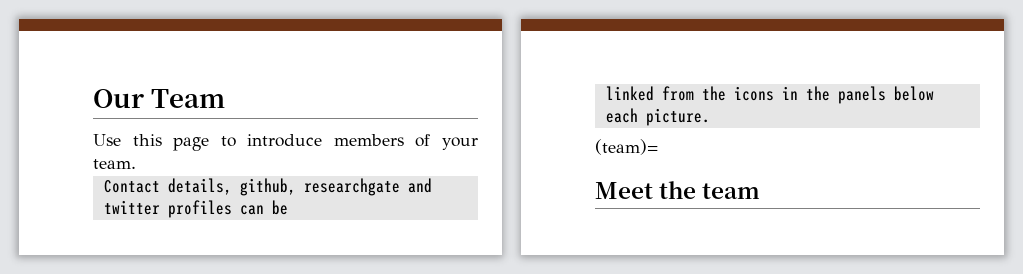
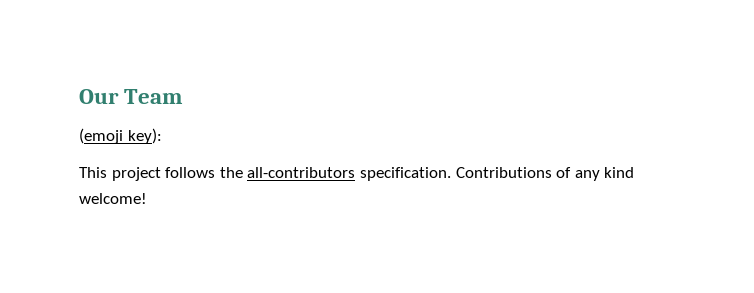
- Use this page to introduce members of your team.
- Contact details, github, researchgate and twitter profiles can be
- linked from the icons in the panels below each picture.
- (team)=
- Meet the team
+ (emoji key):
+ This project follows the all-contributors specification. Contributions of any kind welcome!

